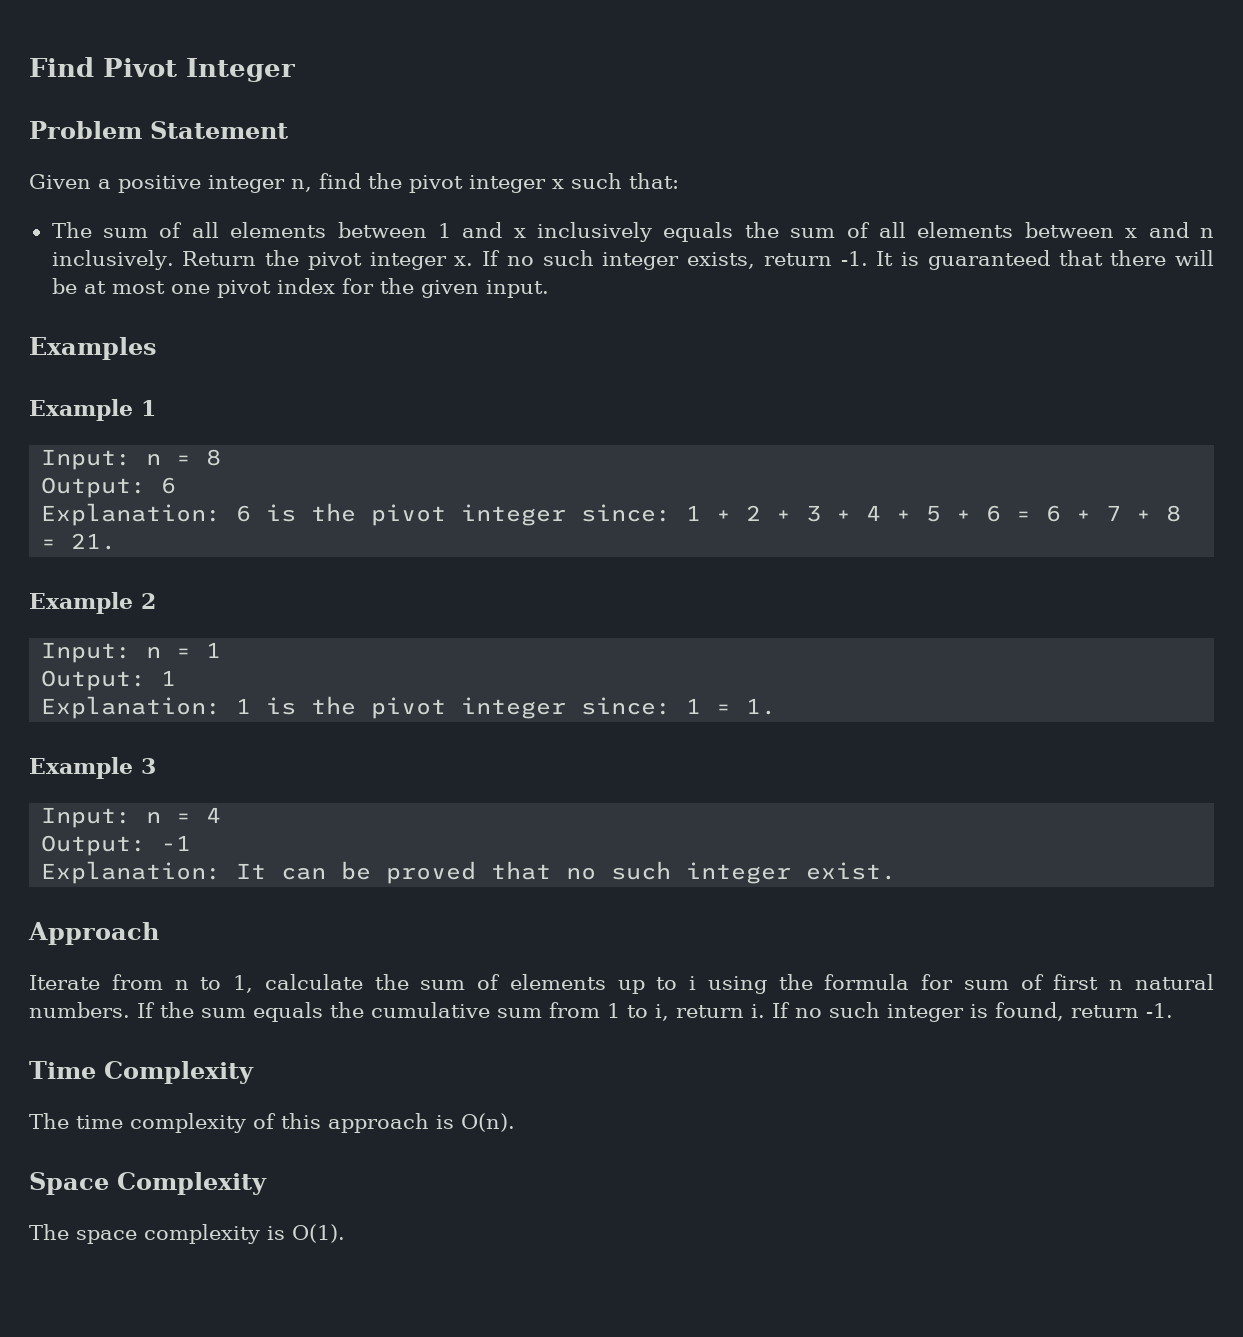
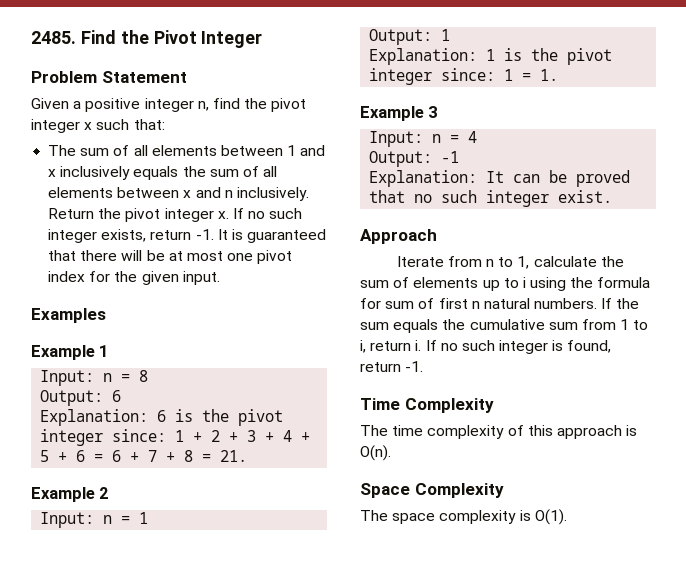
- Find Pivot Integer
+ 2485. Find the Pivot Integer

